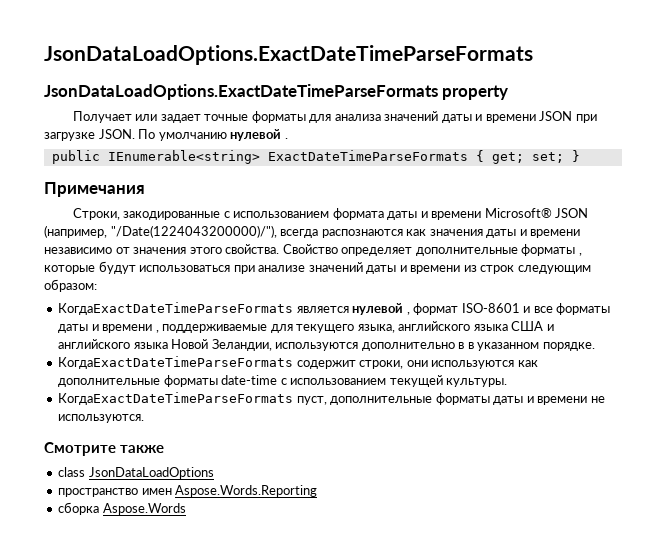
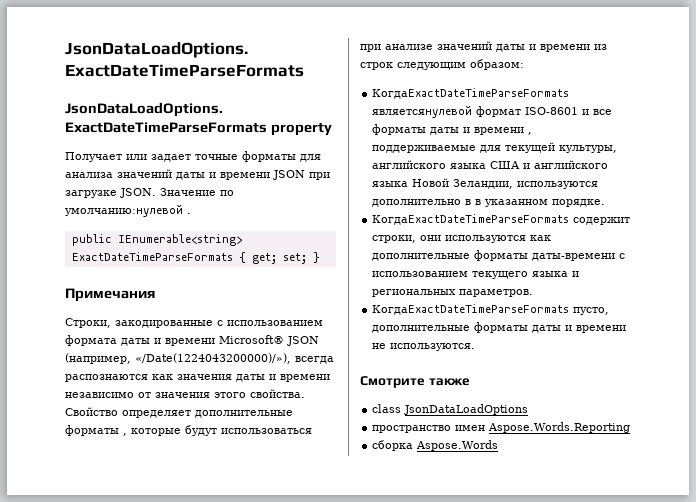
- По умолчанию нулевой .
+ Значение по умолчанию:нулевой .
- Строки, закодированные с использованием формата даты и времени Microsoft® JSON (например, "/Date(1224043200000)/"), всегда распознаются как значения даты и времени независимо от значения этого свойства.
+ Строки, закодированные с использованием формата даты и времени Microsoft® JSON (например, «/Date(1224043200000)/»), всегда распознаются как значения даты и времени независимо от значения этого свойства.
- КогдаExactDateTimeParseFormats является нулевой , формат ISO-8601 и все форматы даты и времени , поддерживаемые для текущего языка, английского языка США и английского языка Новой Зеландии, используются дополнительно в в указанном порядке.
+ КогдаExactDateTimeParseFormats являетсянулевой формат ISO-8601 и все форматы даты и времени , поддерживаемые для текущей культуры, английского языка США и английского языка Новой Зеландии, используются дополнительно в в указанном порядке.
- КогдаExactDateTimeParseFormats содержит строки, они используются как дополнительные форматы date-time с использованием текущей культуры.
- КогдаExactDateTimeParseFormats пуст, дополнительные форматы даты и времени не используются.
+ КогдаExactDateTimeParseFormats содержит строки, они используются как дополнительные форматы даты-времени с использованием текущего языка и региональных параметров.
+ КогдаExactDateTimeParseFormats пусто, дополнительные форматы даты и времени не используются.

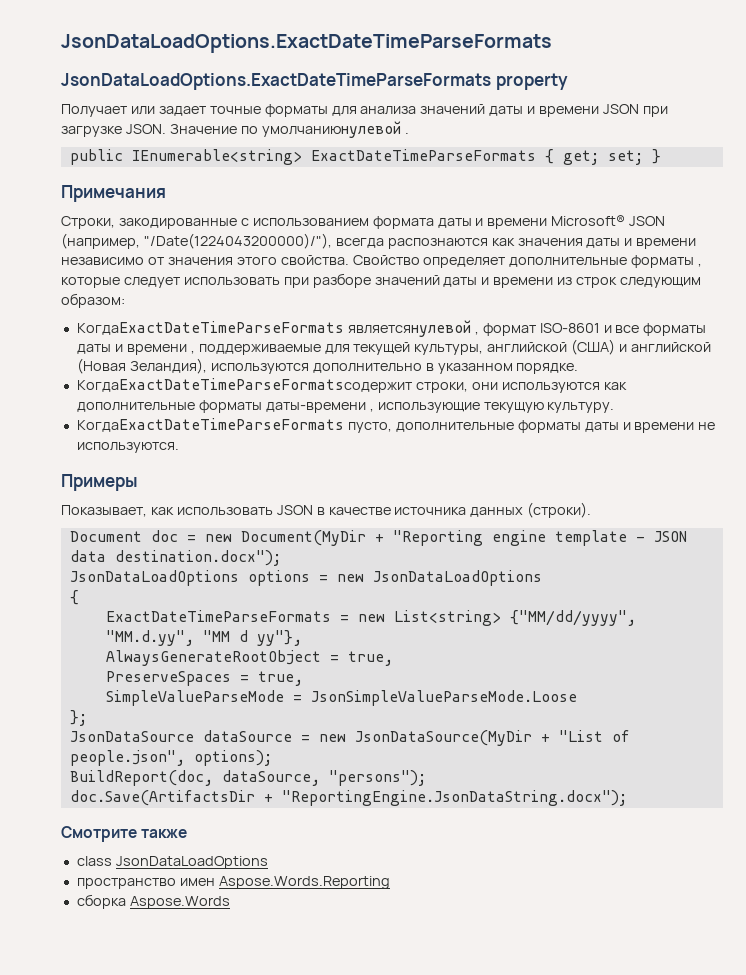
- Значение по умолчанию:нулевой .
+ Значение по умолчаниюнулевой .
- Строки, закодированные с использованием формата даты и времени Microsoft® JSON (например, «/Date(1224043200000)/»), всегда распознаются как значения даты и времени независимо от значения этого свойства.
+ Строки, закодированные с использованием формата даты и времени Microsoft® JSON (например, "/Date(1224043200000)/"), всегда распознаются как значения даты и времени независимо от значения этого свойства.
- Свойство определяет дополнительные форматы , которые будут использоваться при анализе значений даты и времени из строк следующим образом:
+ Свойство определяет дополнительные форматы , которые следует использовать при разборе значений даты и времени из строк следующим образом:
- КогдаExactDateTimeParseFormats являетсянулевой формат ISO-8601 и все форматы даты и времени , поддерживаемые для текущей культуры, английского языка США и английского языка Новой Зеландии, используются дополнительно в в указанном порядке.
+ КогдаExactDateTimeParseFormats являетсянулевой , формат ISO-8601 и все форматы даты и времени , поддерживаемые для текущей культуры, английской (США) и английской (Новая Зеландия), используются дополнительно в указанном порядке.
- КогдаExactDateTimeParseFormats содержит строки, они используются как дополнительные форматы даты-времени с использованием текущего языка и региональных параметров.
+ КогдаExactDateTimeParseFormatsсодержит строки, они используются как дополнительные форматы даты-времени , использующие текущую культуру.
+ Примеры
+ Показывает, как использовать JSON в качестве источника данных (строки).
+ Document doc = new Document(MyDir + "Reporting engine template - JSON data destination.docx");
+ JsonDataLoadOptions options = new JsonDataLoadOptions
+ {
+ ExactDateTimeParseFormats = new List<string> {"MM/dd/yyyy", "MM.d.yy", "MM d yy"},
+ AlwaysGenerateRootObject = true,
+ PreserveSpaces = true,
+ SimpleValueParseMode = JsonSimpleValueParseMode.Loose
+ };
+ JsonDataSource dataSource = new JsonDataSource(MyDir + "List of people.json", options);
+ BuildReport(doc, dataSource, "persons");
+ doc.Save(ArtifactsDir + "ReportingEngine.JsonDataString.docx");

